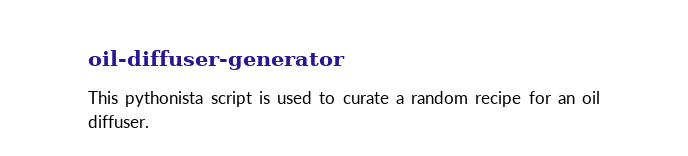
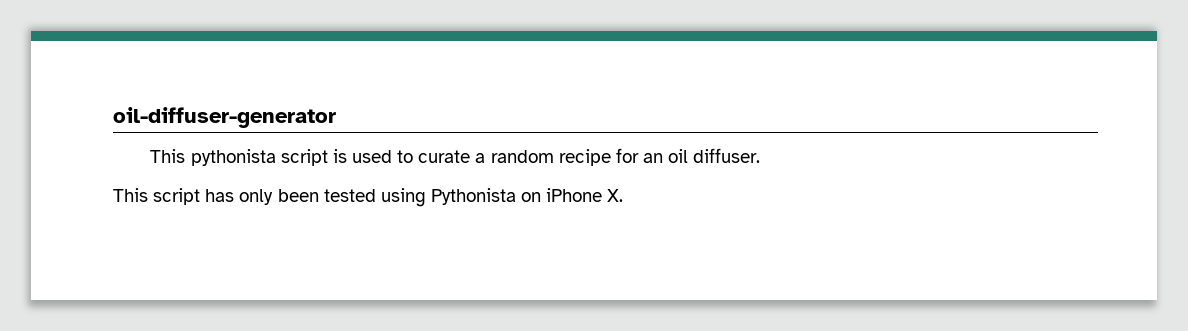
+ This script has only been tested using Pythonista on iPhone X.

